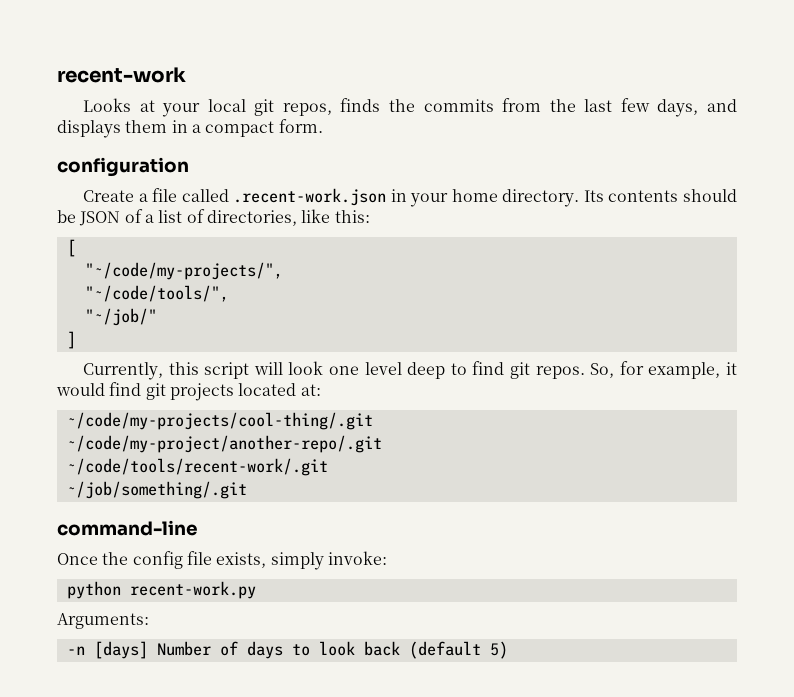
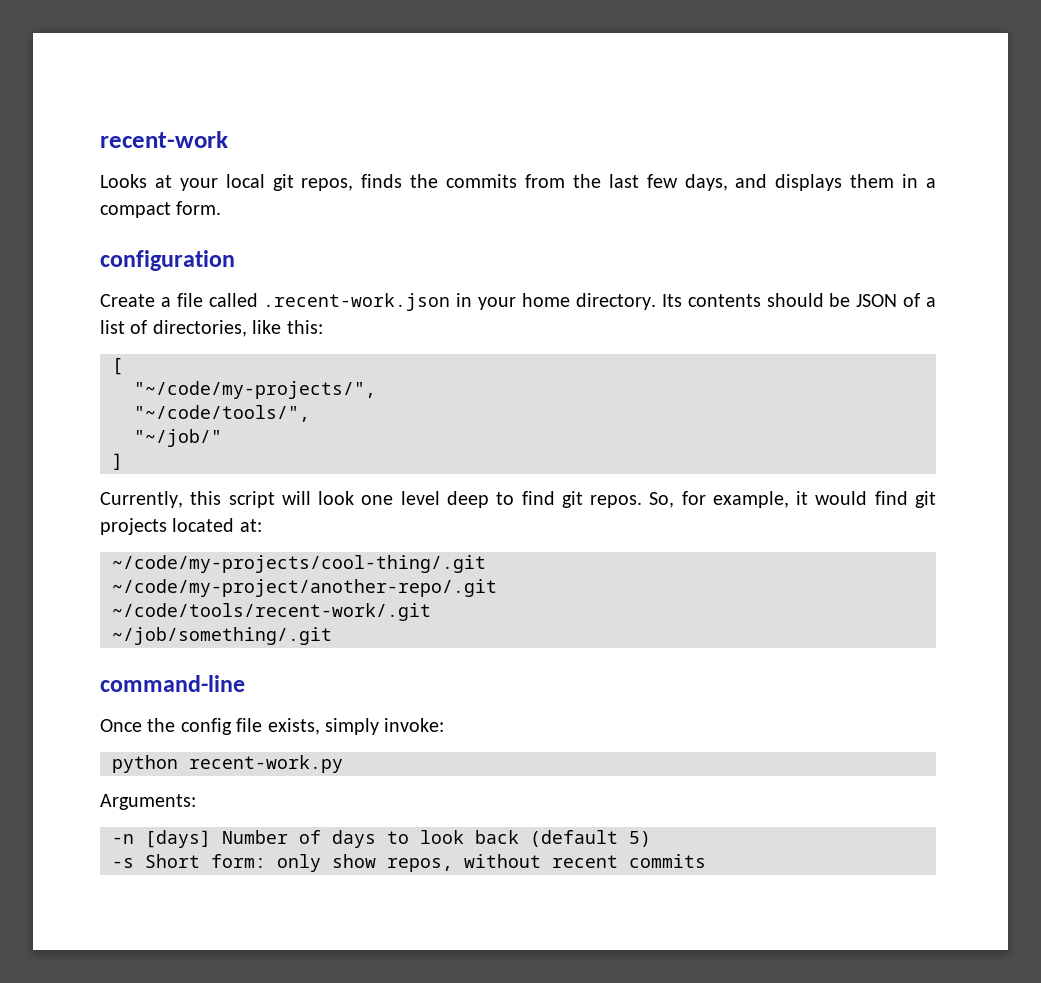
+ -s Short form: only show repos, without recent commits

